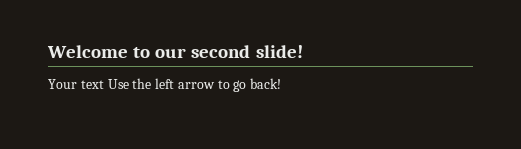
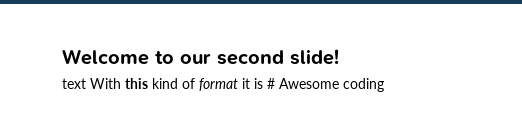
- Your text Use the left arrow to go back!
+ text With this kind of format it is # Awesome coding

